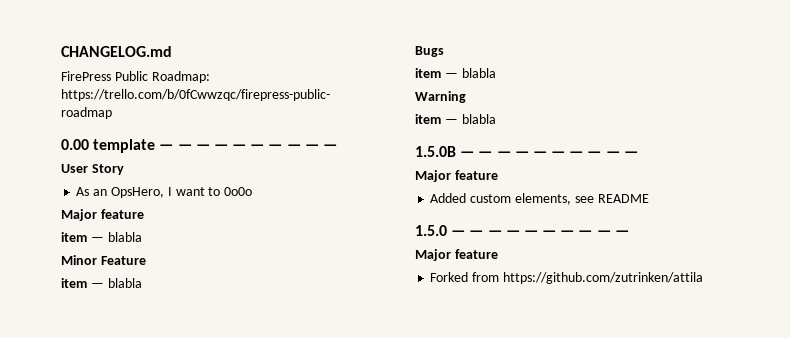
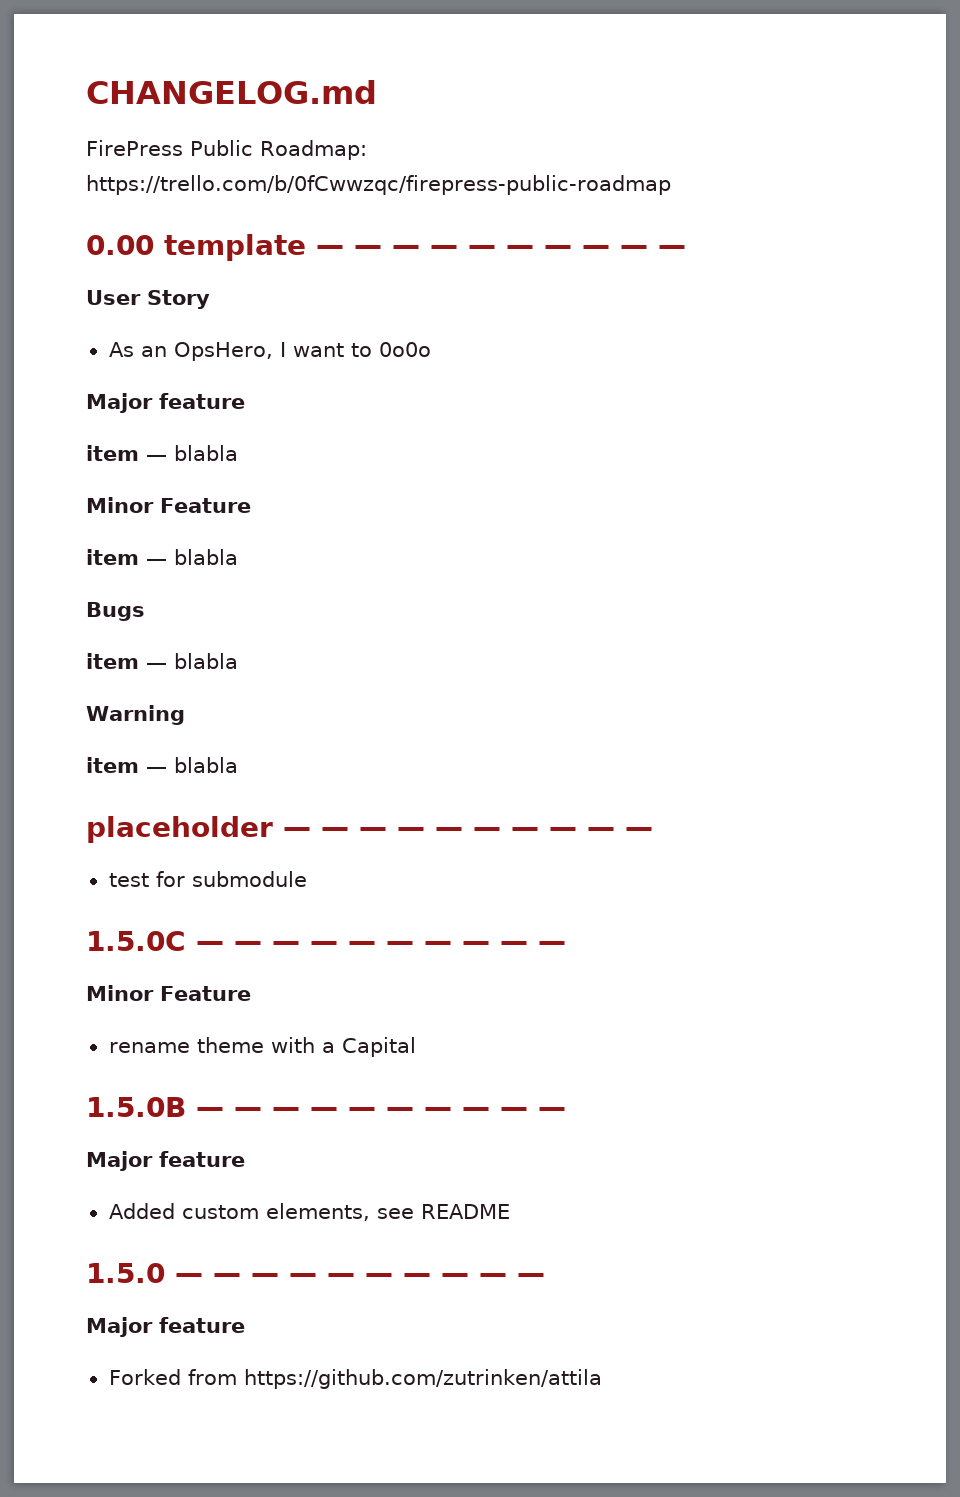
+ placeholder — — — — — — — — — —
+ test for submodule
+ 1.5.0C — — — — — — — — — —
+ Minor Feature
+ rename theme with a Capital

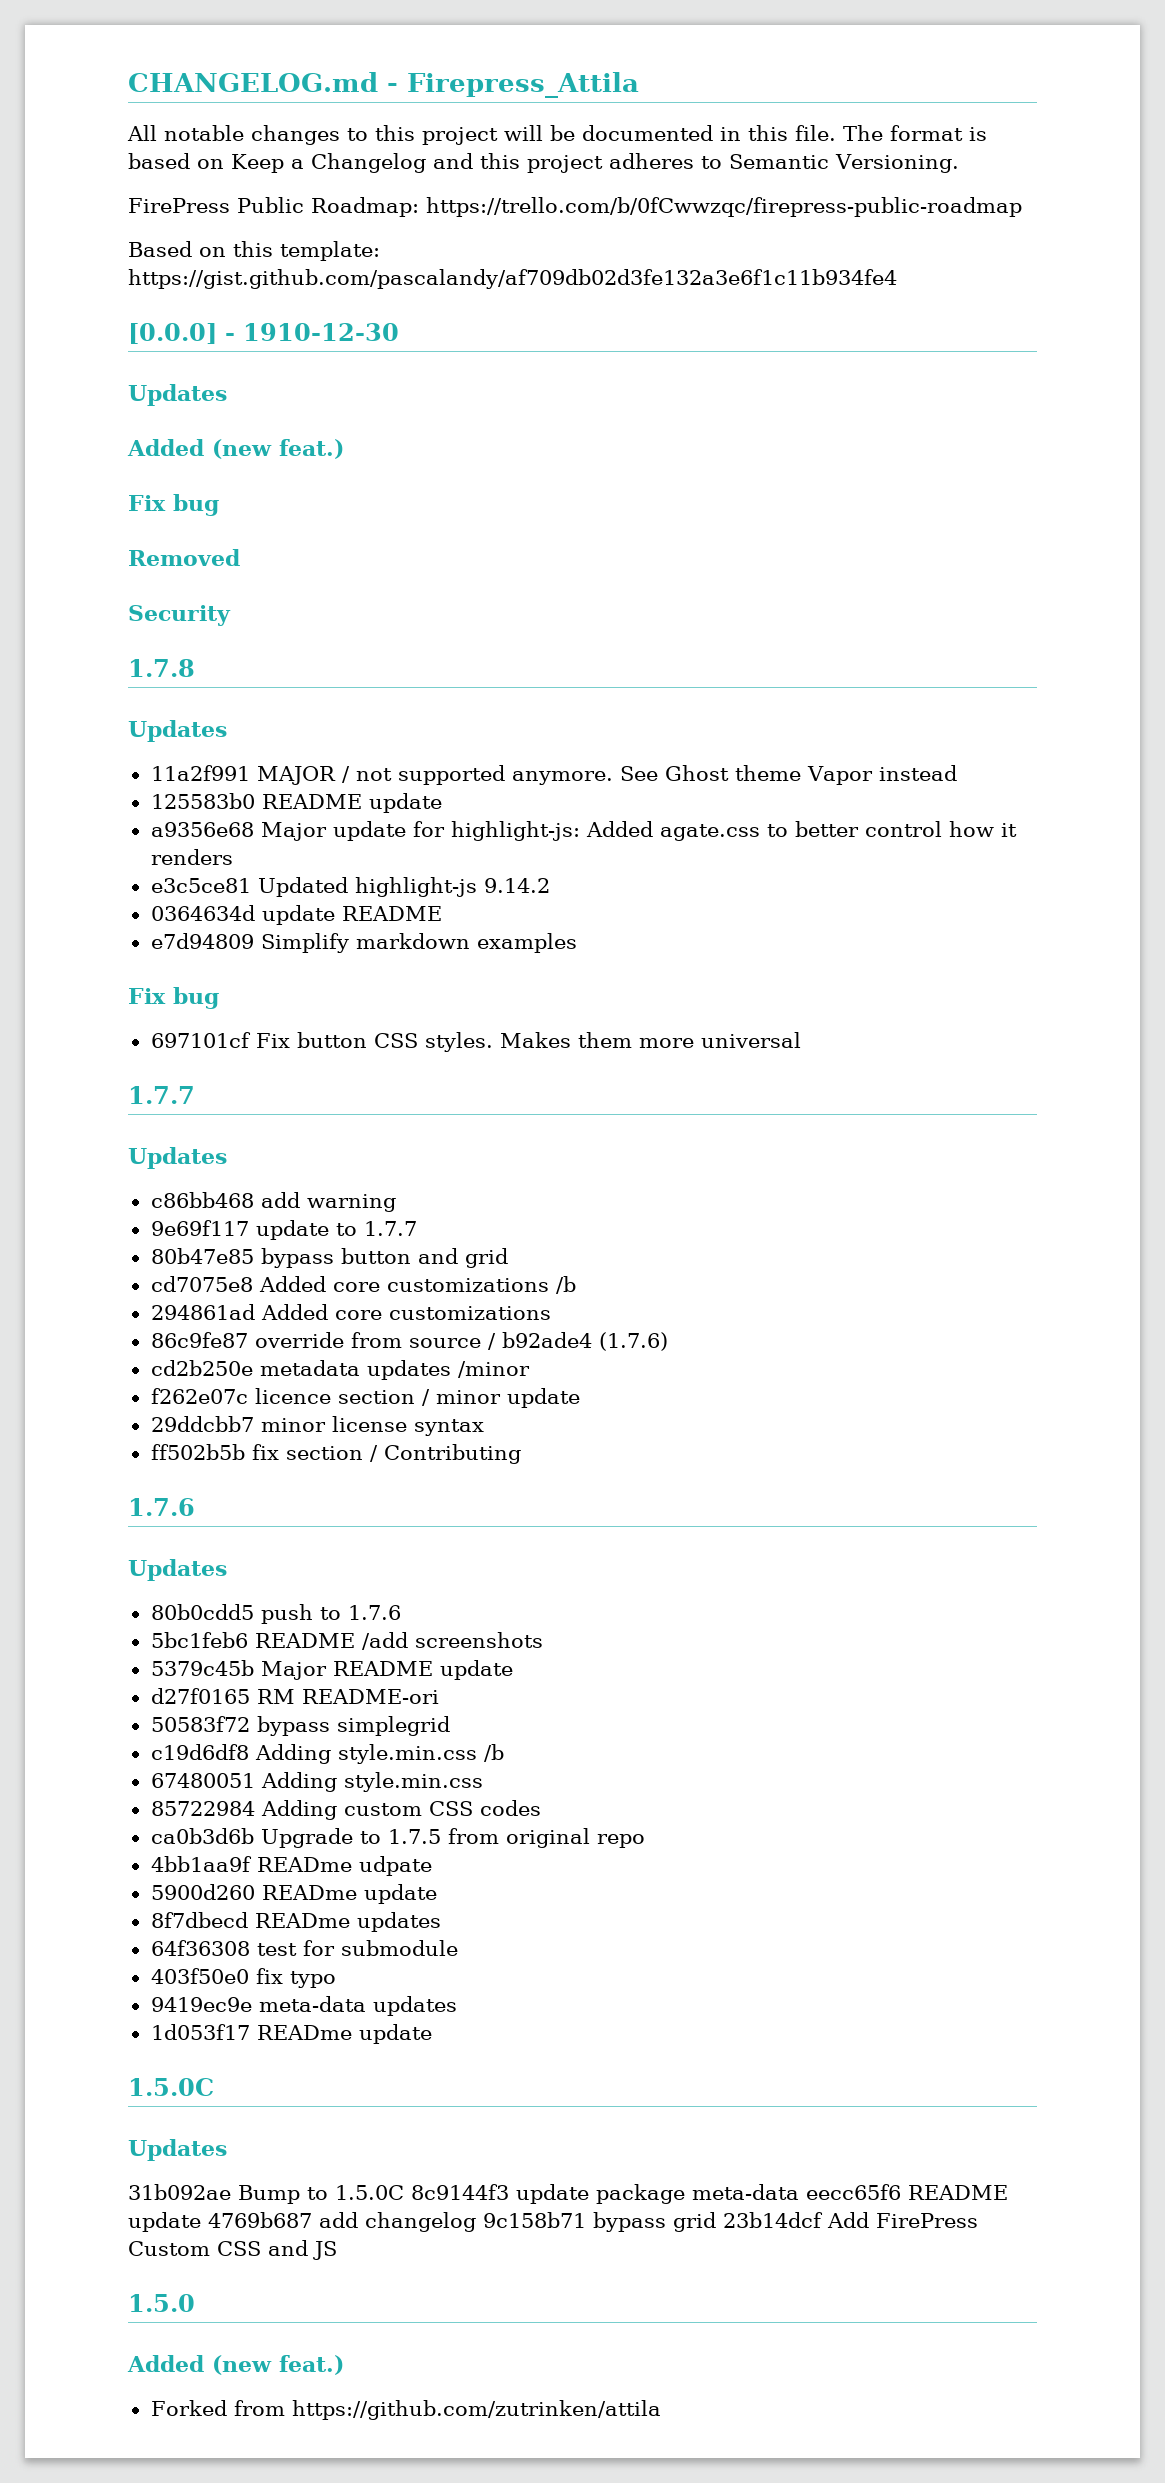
- CHANGELOG.md
+ CHANGELOG.md - Firepress_Attila
+ All notable changes to this project will be documented in this file. The format is based on Keep a Changelog and this project adheres to Semantic Versioning.
  FirePress Public Roadmap: https://trello.com/b/0fCwwzqc/firepress-public-roadmap
- 0.00 template — — — — — — — — — —
- User Story
- As an OpsHero, I want to 0o0o
- Major feature
- item — blabla
- Minor Feature
- item — blabla
- Bugs
- item — blabla
- Warning
- item — blabla
- placeholder — — — — — — — — — —
- test for submodule
- 1.5.0C — — — — — — — — — —
- Minor Feature
- rename theme with a Capital
- 1.5.0B — — — — — — — — — —
- Major feature
- Added custom elements, see README
- 1.5.0 — — — — — — — — — —
- Major feature
+ Based on this template: https://gist.github.com/pascalandy/af709db02d3fe132a3e6f1c11b934fe4
+ [0.0.0] - 1910-12-30
+ Updates
+ Added (new feat.)
+ Fix bug
+ Removed
+ Security
+ 1.7.8
+ Updates
+ 11a2f991 MAJOR / not supported anymore. See Ghost theme Vapor instead
+ 125583b0 README update
+ a9356e68 Major update for highlight-js: Added agate.css to better control how it renders
+ e3c5ce81 Updated highlight-js 9.14.2
+ 0364634d update README
+ e7d94809 Simplify markdown examples
+ Fix bug
+ 697101cf Fix button CSS styles. Makes them more universal
+ 1.7.7
+ Updates
+ c86bb468 add warning
+ 9e69f117 update to 1.7.7
+ 80b47e85 bypass button and grid
+ cd7075e8 Added core customizations /b
+ 294861ad Added core customizations
+ 86c9fe87 override from source / b92ade4 (1.7.6)
+ cd2b250e metadata updates /minor
+ f262e07c licence section / minor update
+ 29ddcbb7 minor license syntax
+ ff502b5b fix section / Contributing
+ 1.7.6
+ Updates
+ 80b0cdd5 push to 1.7.6
+ 5bc1feb6 README /add screenshots
+ 5379c45b Major README update
+ d27f0165 RM README-ori
+ 50583f72 bypass simplegrid
+ c19d6df8 Adding style.min.css /b
+ 67480051 Adding style.min.css
+ 85722984 Adding custom CSS codes
+ ca0b3d6b Upgrade to 1.7.5 from original repo
+ 4bb1aa9f READme udpate
+ 5900d260 READme update
+ 8f7dbecd READme updates
+ 64f36308 test for submodule
+ 403f50e0 fix typo
+ 9419ec9e meta-data updates
+ 1d053f17 READme update
+ 1.5.0C
+ Updates
+ 31b092ae Bump to 1.5.0C 8c9144f3 update package meta-data eecc65f6 README update 4769b687 add changelog 9c158b71 bypass grid 23b14dcf Add FirePress Custom CSS and JS
+ 1.5.0
+ Added (new feat.)

